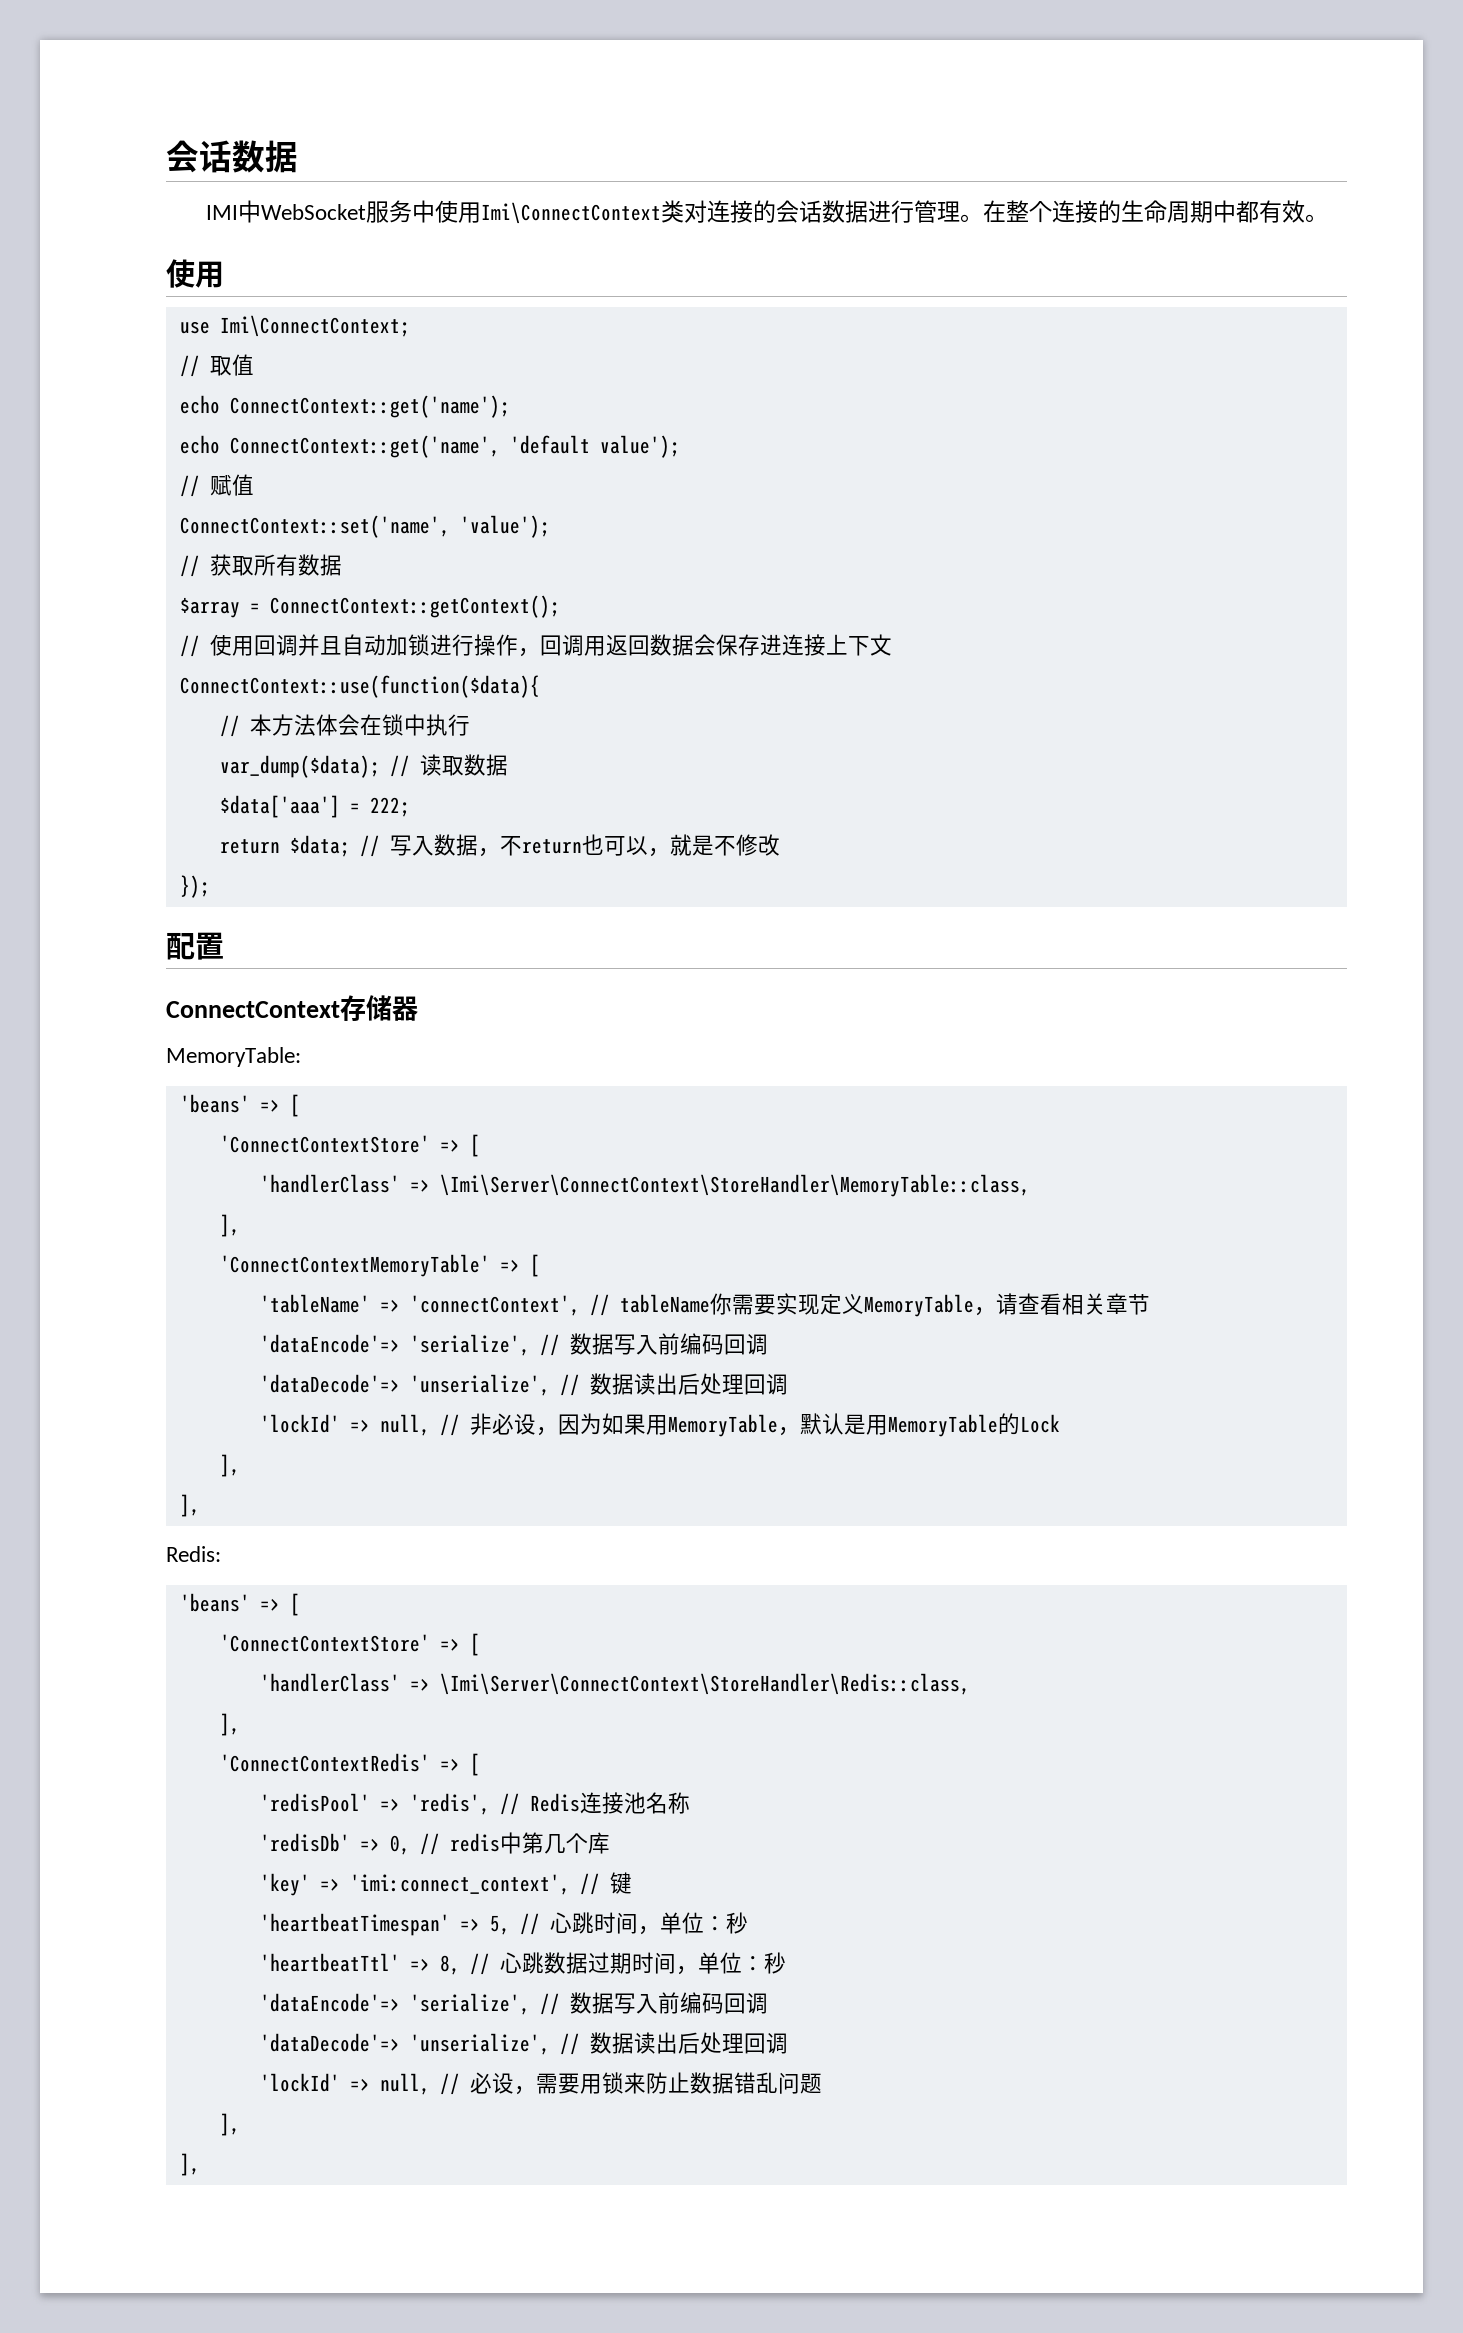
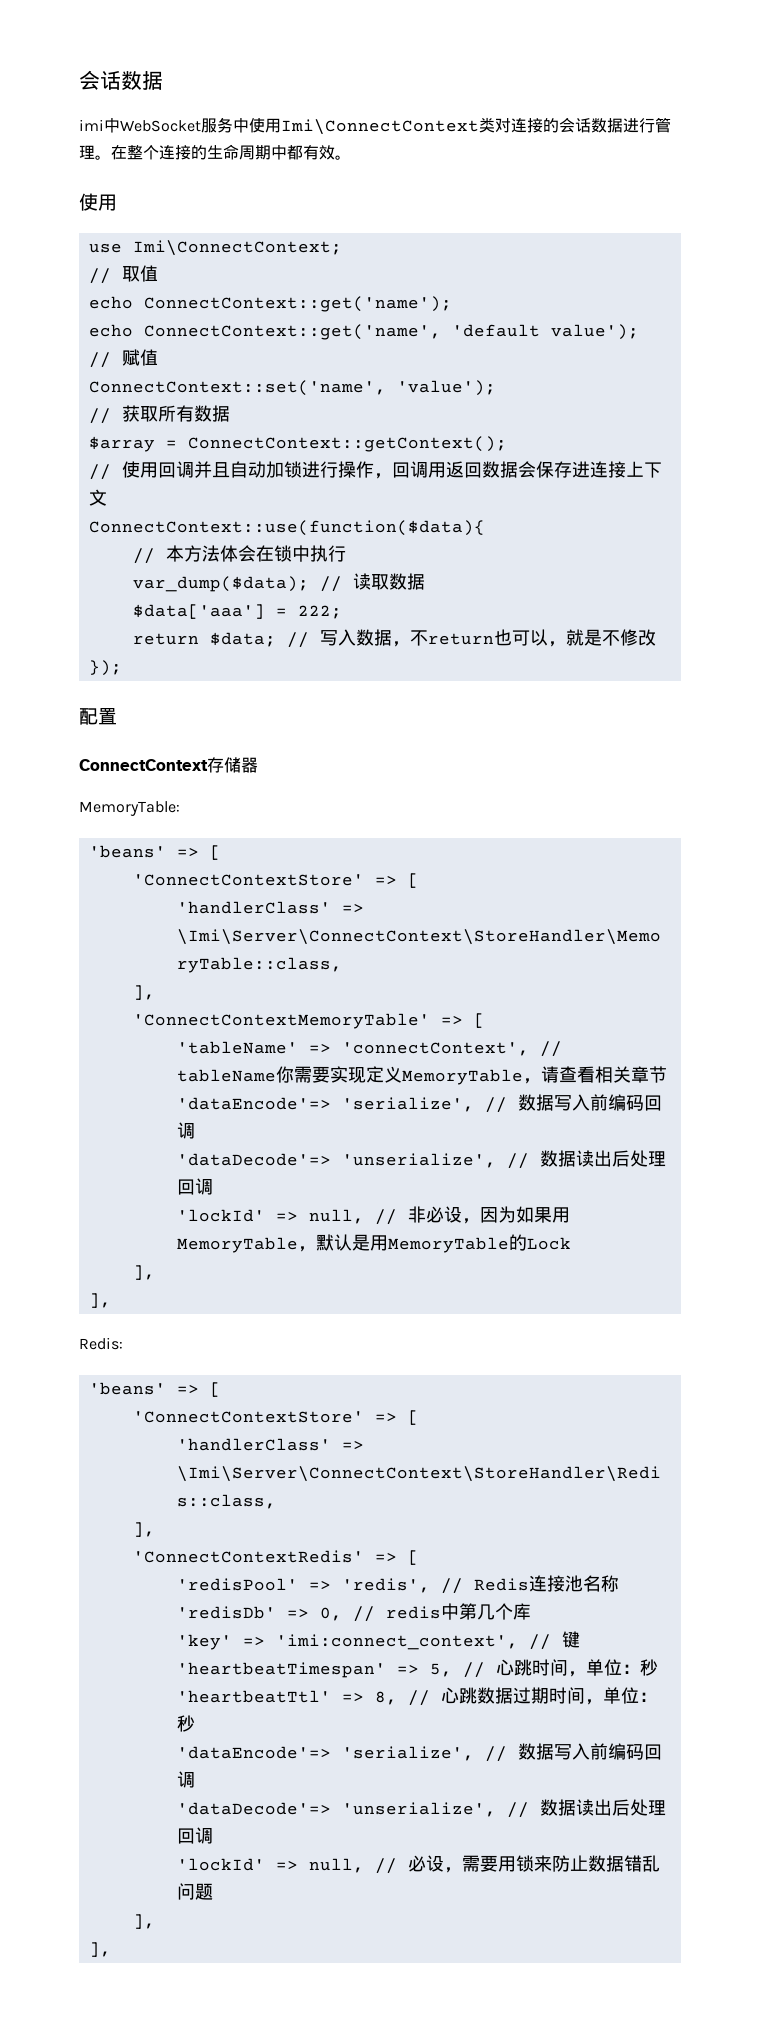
- IMI中WebSocket服务中使用Imi\ConnectContext类对连接的会话数据进行管理。
+ imi中WebSocket服务中使用Imi\ConnectContext类对连接的会话数据进行管理。

